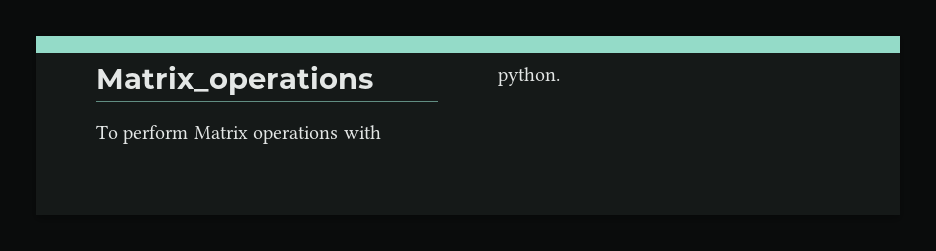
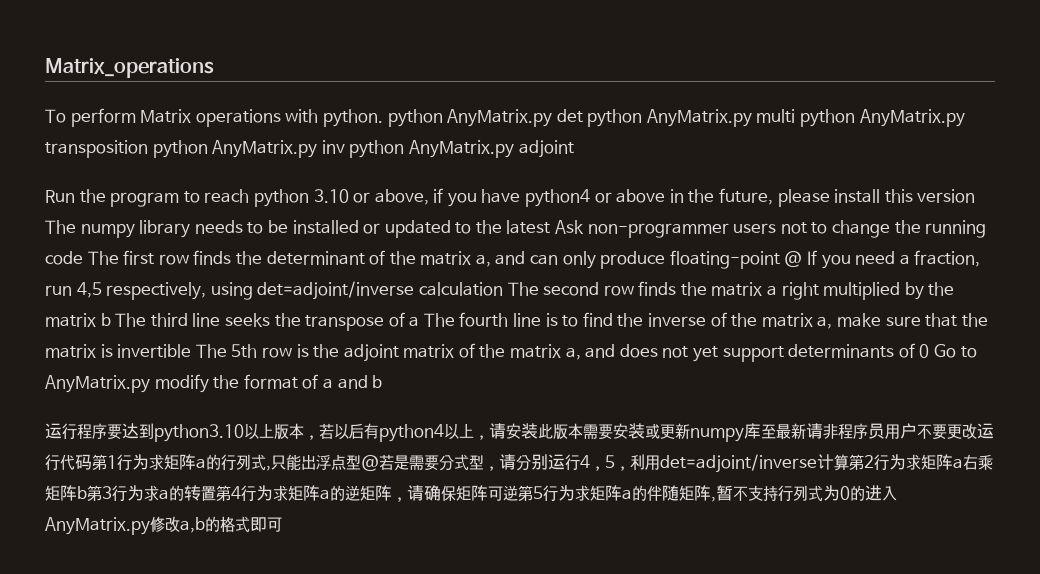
- To perform Matrix operations with python.
+ To perform Matrix operations with python. python AnyMatrix.py det python AnyMatrix.py multi python AnyMatrix.py transposition python AnyMatrix.py inv python AnyMatrix.py adjoint
+ Run the program to reach python 3.10 or above, if you have python4 or above in the future, please install this version The numpy library needs to be installed or updated to the latest Ask non-programmer users not to change the running code The first row finds the determinant of the matrix a, and can only produce floating-point @ If you need a fraction, run 4,5 respectively, using det=adjoint/inverse calculation The second row finds the matrix a right multiplied by the matrix b The third line seeks the transpose of a The fourth line is to find the inverse of the matrix a, make sure that the matrix is invertible The 5th row is the adjoint matrix of the matrix a, and does not yet support determinants of 0 Go to AnyMatrix.py modify the format of a and b
+ 运行程序要达到python3.10以上版本，若以后有python4以上，请安装此版本需要安装或更新numpy库至最新请非程序员用户不要更改运行代码第1行为求矩阵a的行列式,只能出浮点型@若是需要分式型，请分别运行4，5，利用det=adjoint/inverse计算第2行为求矩阵a右乘矩阵b第3行为求a的转置第4行为求矩阵a的逆矩阵，请确保矩阵可逆第5行为求矩阵a的伴随矩阵,暂不支持行列式为0的进入AnyMatrix.py修改a,b的格式即可

